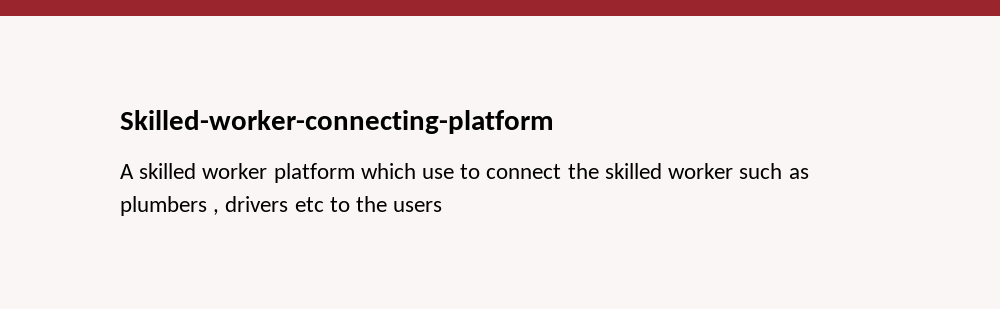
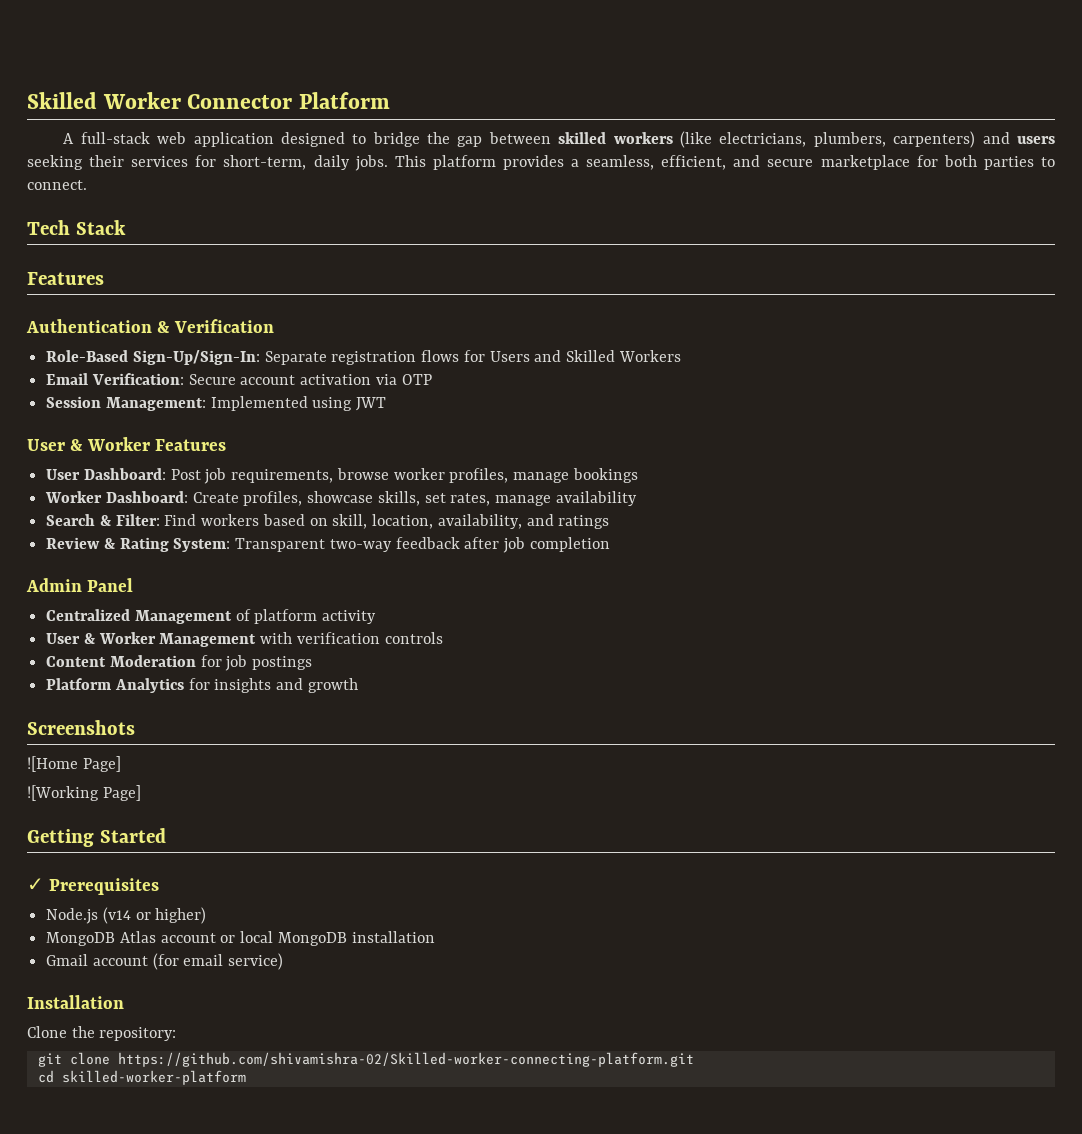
- Skilled-worker-connecting-platform
- A skilled worker platform which use to connect the skilled worker such as plumbers , drivers etc to the users
+ Skilled Worker Connector Platform
+ A full-stack web application designed to bridge the gap between skilled workers (like electricians, plumbers, carpenters) and users seeking their services for short-term, daily jobs. This platform provides a seamless, efficient, and secure marketplace for both parties to connect.
+ Tech Stack
+ Features
+ Authentication & Verification
+ Role-Based Sign-Up/Sign-In: Separate registration flows for Users and Skilled Workers
+ Email Verification: Secure account activation via OTP
+ Session Management: Implemented using JWT
+ User & Worker Features
+ User Dashboard: Post job requirements, browse worker profiles, manage bookings
+ Worker Dashboard: Create profiles, showcase skills, set rates, manage availability
+ Search & Filter: Find workers based on skill, location, availability, and ratings
+ Review & Rating System: Transparent two-way feedback after job completion
+ Admin Panel
+ Centralized Management of platform activity
+ User & Worker Management with verification controls
+ Content Moderation for job postings
+ Platform Analytics for insights and growth
+ Screenshots
+ ![Home Page]
+ ![Working Page]
+ Getting Started
+ ✓ Prerequisites
+ Node.js (v14 or higher)
+ MongoDB Atlas account or local MongoDB installation
+ Gmail account (for email service)
+ Installation
+ Clone the repository:
+ git clone https://github.com/shivamishra-02/Skilled-worker-connecting-platform.git
+ cd skilled-worker-platform

